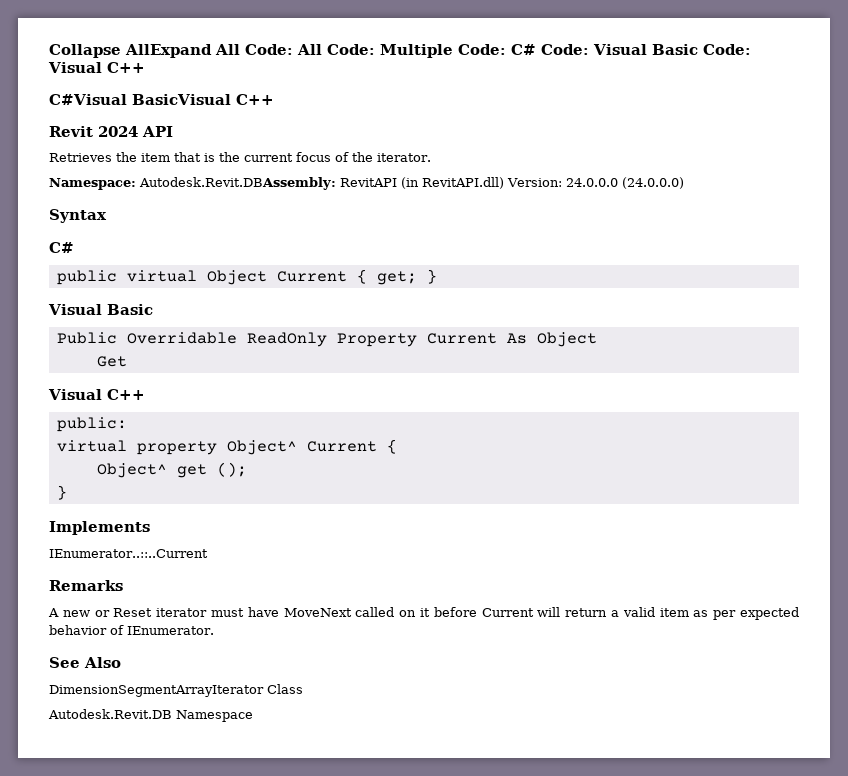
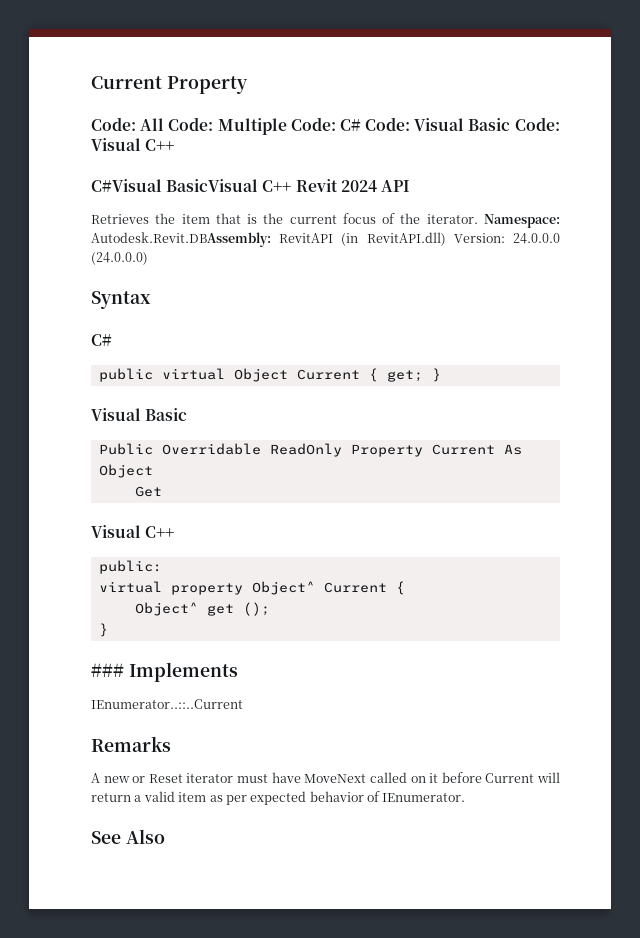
- Collapse AllExpand All Code: All Code: Multiple Code: C# Code: Visual Basic Code: Visual C++
+ Current Property
+ Code: All Code: Multiple Code: C# Code: Visual Basic Code: Visual C++
- C#Visual BasicVisual C++
- Revit 2024 API
+ C#Visual BasicVisual C++ Revit 2024 API
- Retrieves the item that is the current focus of the iterator.
- Namespace: Autodesk.Revit.DBAssembly: RevitAPI (in RevitAPI.dll) Version: 24.0.0.0 (24.0.0.0)
+ Retrieves the item that is the current focus of the iterator. Namespace: Autodesk.Revit.DBAssembly: RevitAPI (in RevitAPI.dll) Version: 24.0.0.0 (24.0.0.0)
- Implements
+ ### Implements
- DimensionSegmentArrayIterator Class
- Autodesk.Revit.DB Namespace

